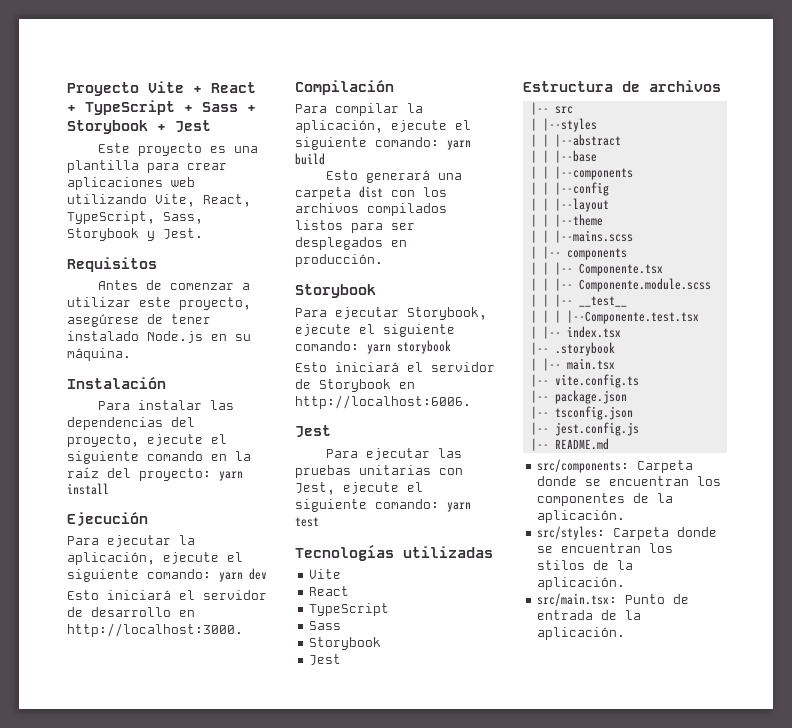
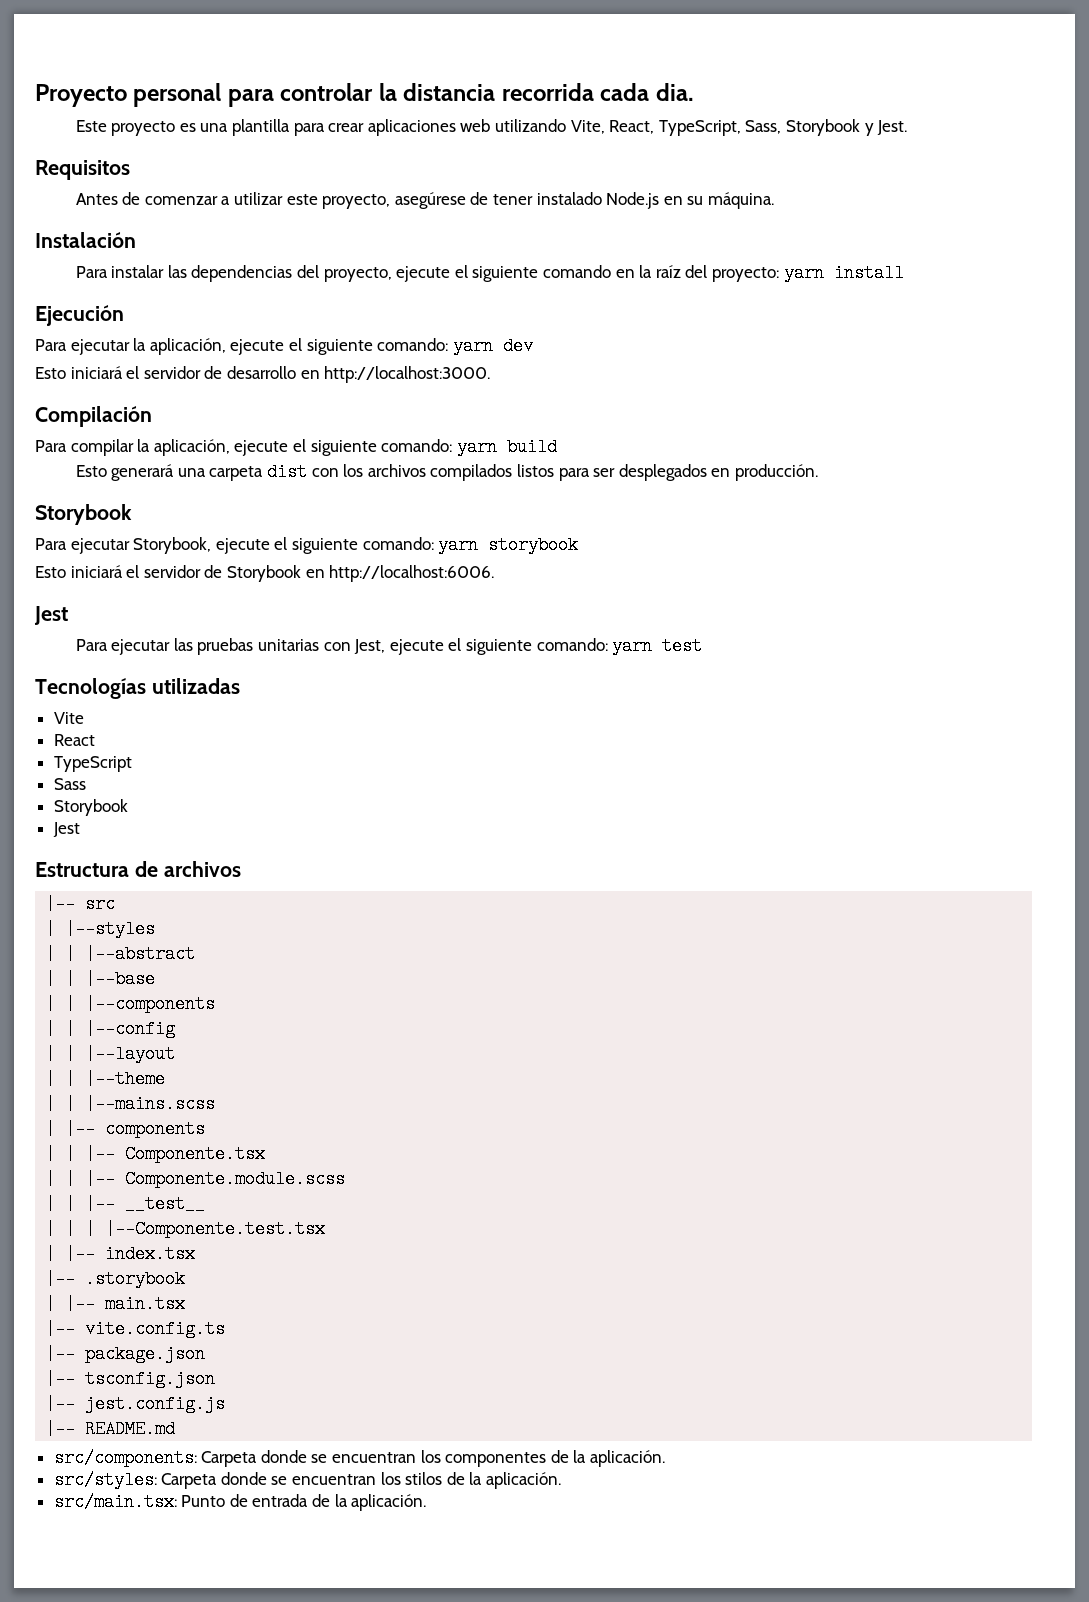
- Proyecto Vite + React + TypeScript + Sass + Storybook + Jest
+ Proyecto personal para controlar la distancia recorrida cada dia.

